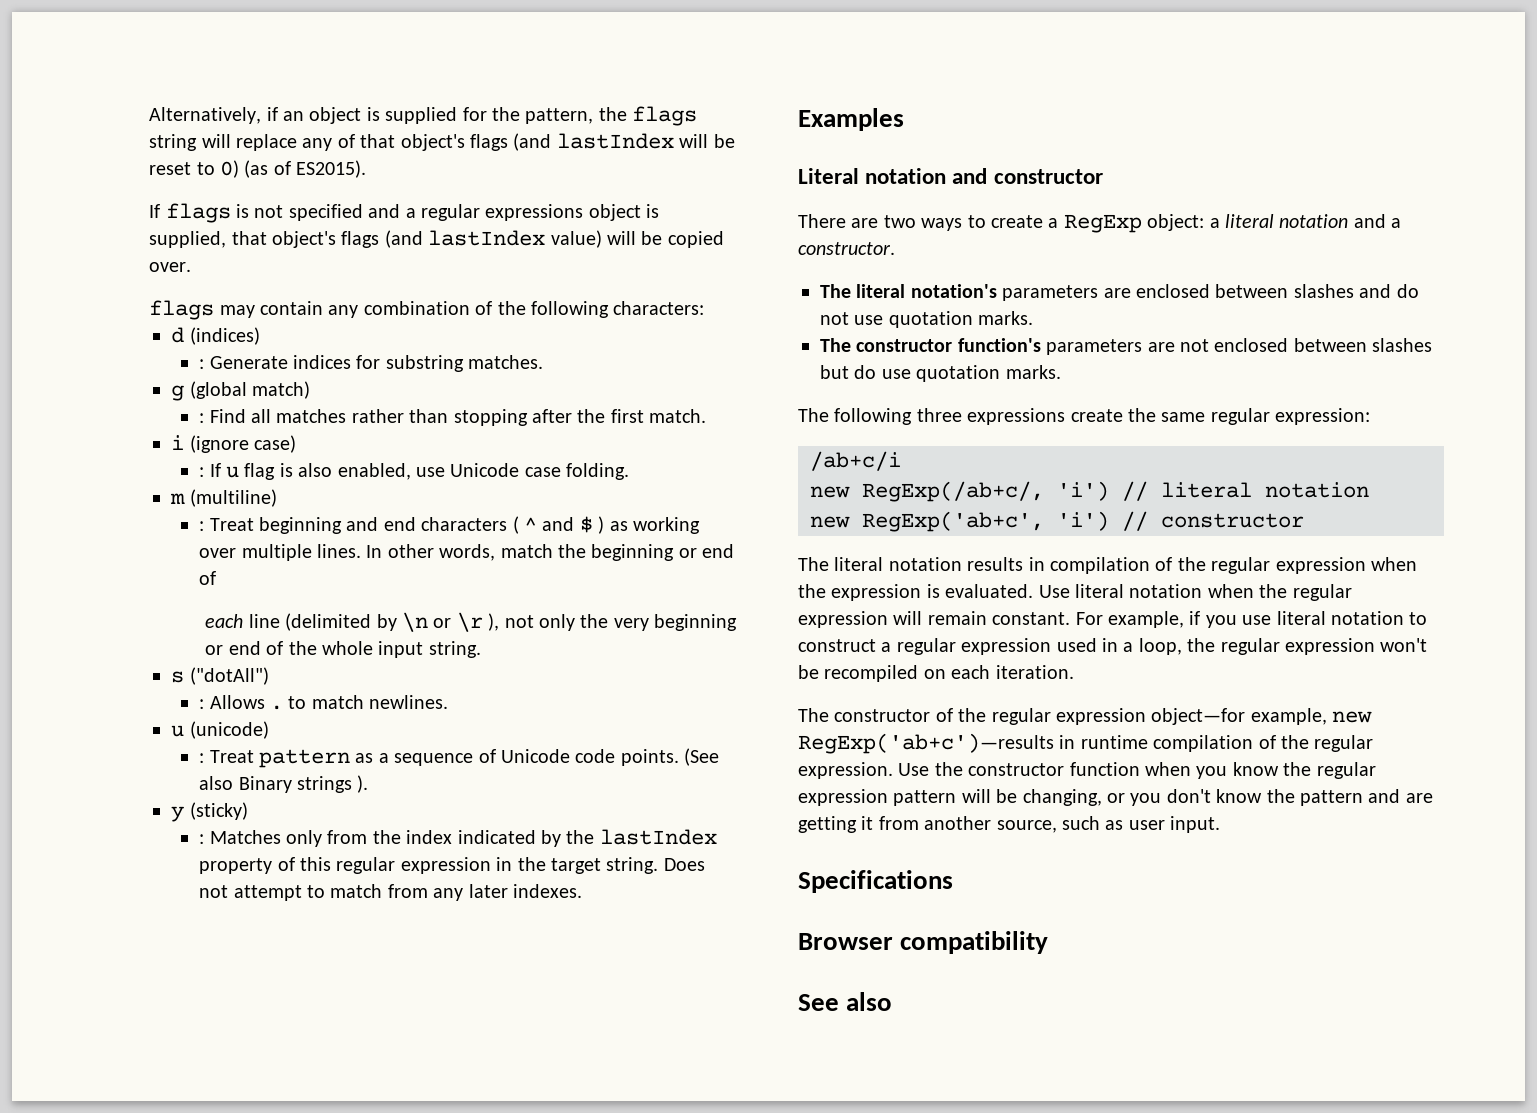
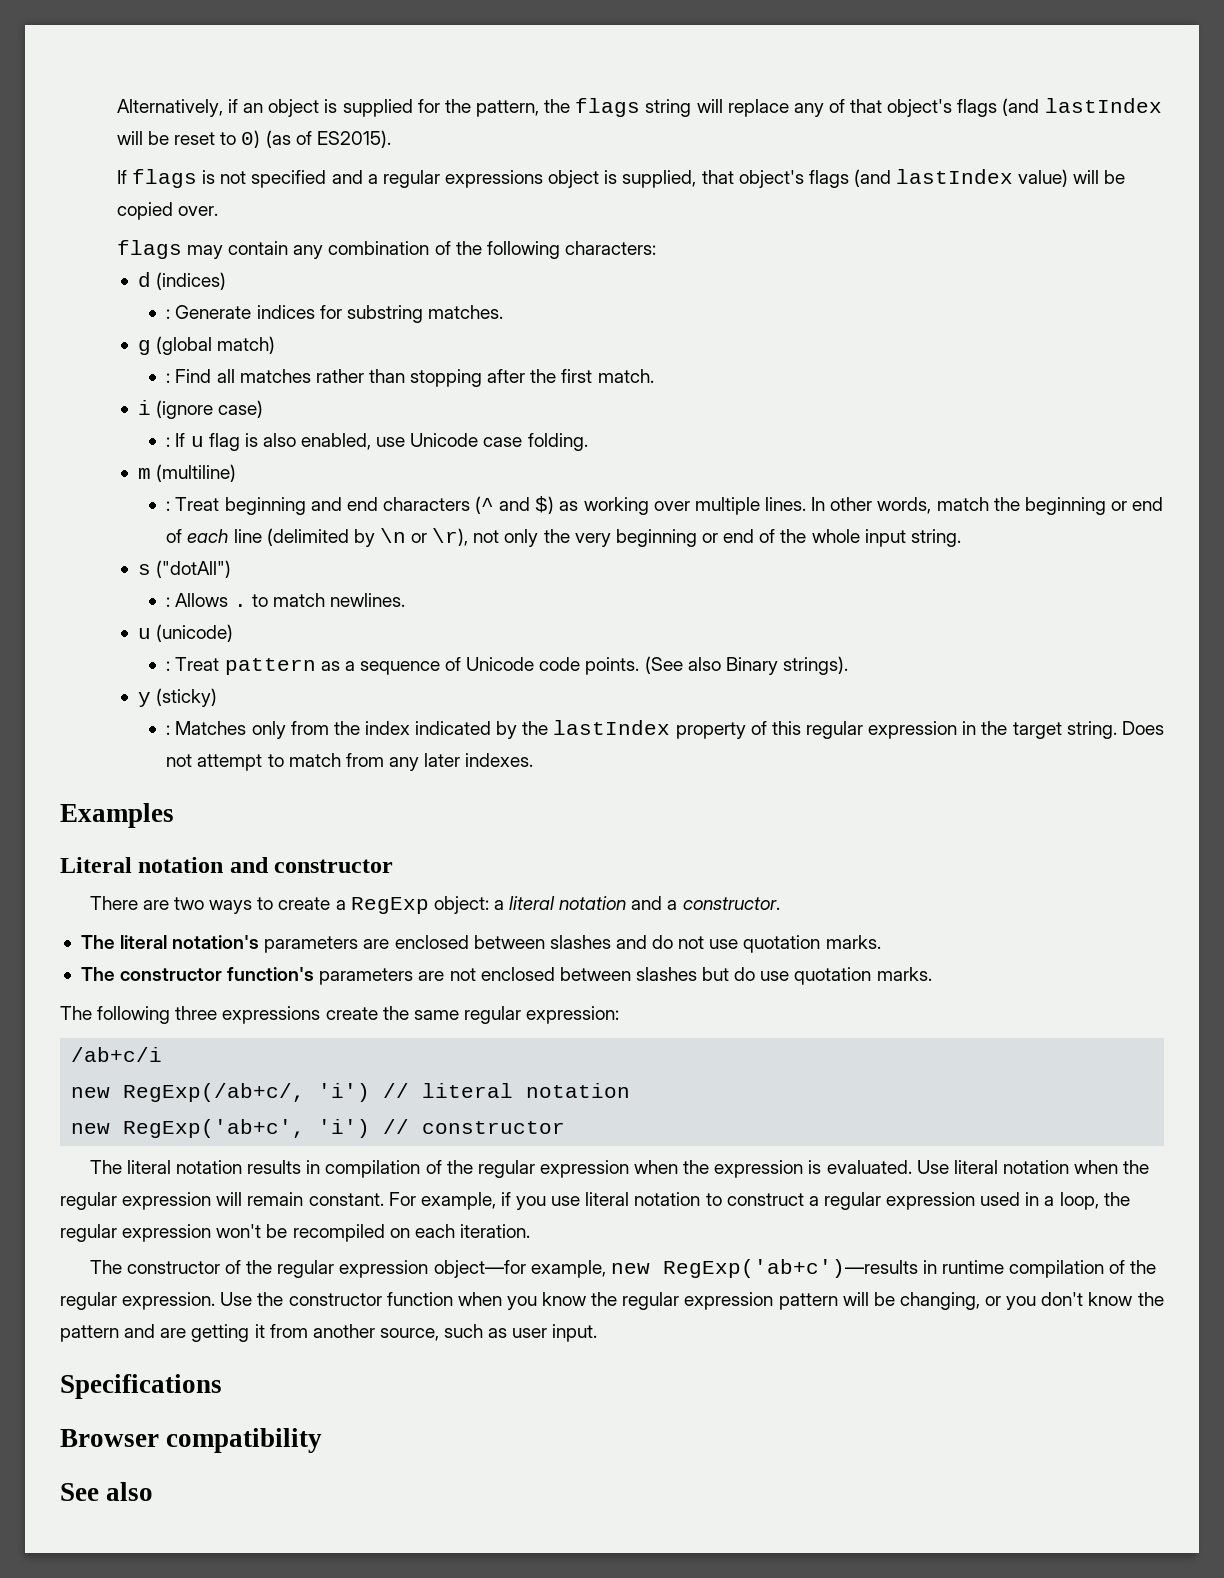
- : Treat beginning and end characters ( ^ and $ ) as working over multiple lines.
+ : Treat beginning and end characters (^ and $) as working over multiple lines.
- In other words, match the beginning or end of
- each line (delimited by \n or \r ), not only the very beginning or end of the whole input string.
+ In other words, match the beginning or end of each line (delimited by \n or \r), not only the very beginning or end of the whole input string.
- (See also Binary strings ).
+ (See also Binary strings).

